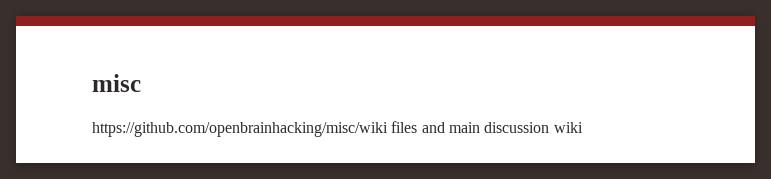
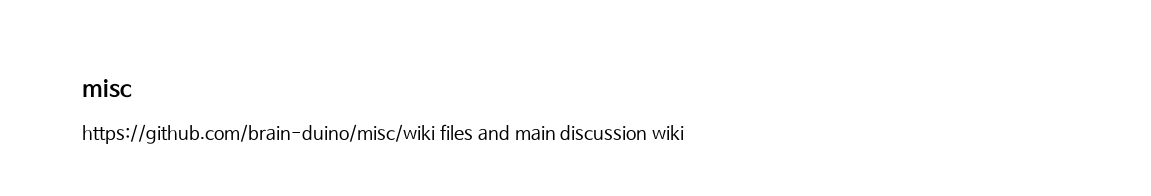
- https://github.com/openbrainhacking/misc/wiki files and main discussion wiki
+ https://github.com/brain-duino/misc/wiki files and main discussion wiki

